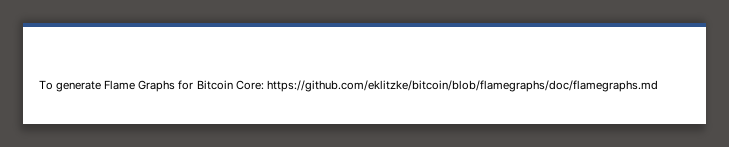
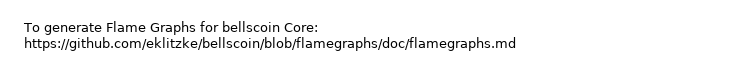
- To generate Flame Graphs for Bitcoin Core: https://github.com/eklitzke/bitcoin/blob/flamegraphs/doc/flamegraphs.md
+ To generate Flame Graphs for bellscoin Core: https://github.com/eklitzke/bellscoin/blob/flamegraphs/doc/flamegraphs.md

